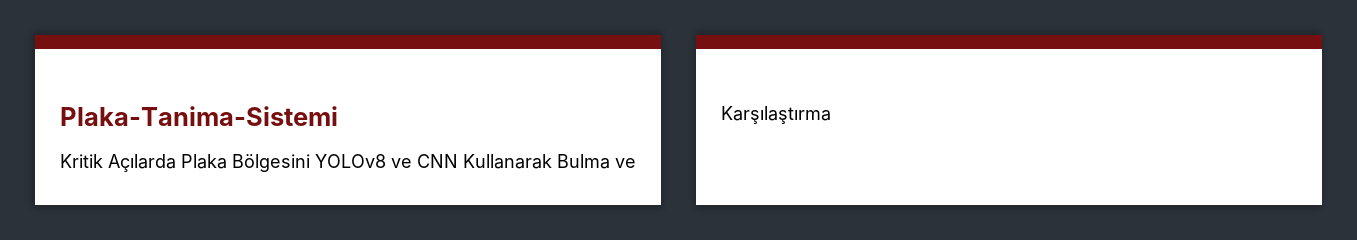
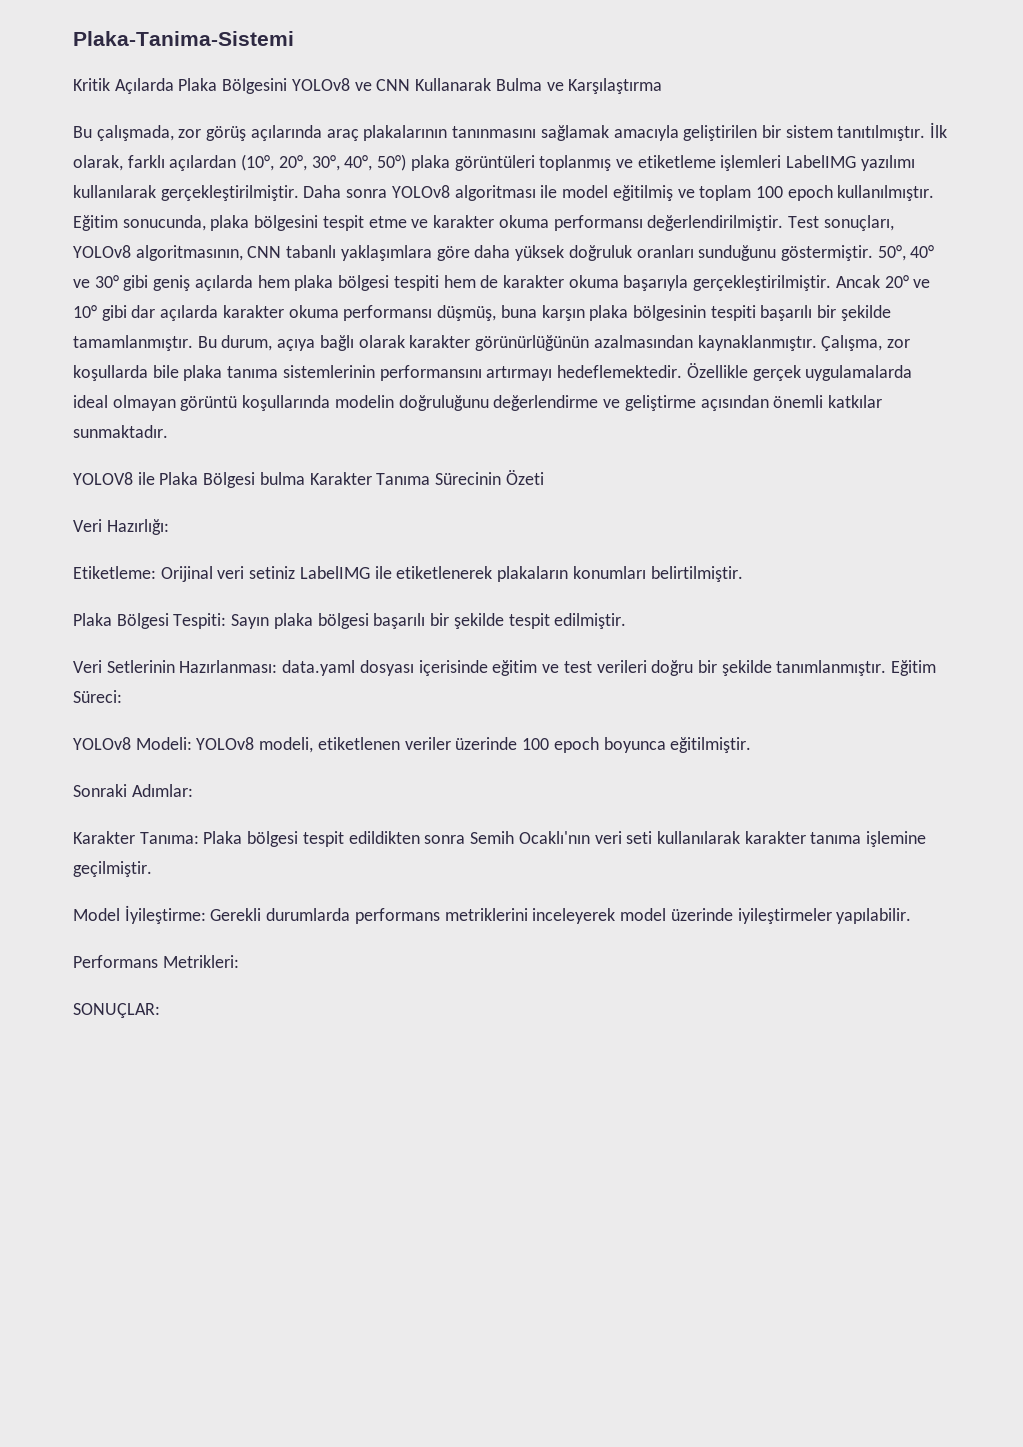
+ Bu çalışmada, zor görüş açılarında araç plakalarının tanınmasını sağlamak amacıyla geliştirilen bir sistem tanıtılmıştır. İlk olarak, farklı açılardan (10°, 20°, 30°, 40°, 50°) plaka görüntüleri toplanmış ve etiketleme işlemleri LabelIMG yazılımı kullanılarak gerçekleştirilmiştir. Daha sonra YOLOv8 algoritması ile model eğitilmiş ve toplam 100 epoch kullanılmıştır. Eğitim sonucunda, plaka bölgesini tespit etme ve karakter okuma performansı değerlendirilmiştir. Test sonuçları, YOLOv8 algoritmasının, CNN tabanlı yaklaşımlara göre daha yüksek doğruluk oranları sunduğunu göstermiştir. 50°, 40° ve 30° gibi geniş açılarda hem plaka bölgesi tespiti hem de karakter okuma başarıyla gerçekleştirilmiştir. Ancak 20° ve 10° gibi dar açılarda karakter okuma performansı düşmüş, buna karşın plaka bölgesinin tespiti başarılı bir şekilde tamamlanmıştır. Bu durum, açıya bağlı olarak karakter görünürlüğünün azalmasından kaynaklanmıştır. Çalışma, zor koşullarda bile plaka tanıma sistemlerinin performansını artırmayı hedeflemektedir. Özellikle gerçek uygulamalarda ideal olmayan görüntü koşullarında modelin doğruluğunu değerlendirme ve geliştirme açısından önemli katkılar sunmaktadır.
+ YOLOV8 ile Plaka Bölgesi bulma Karakter Tanıma Sürecinin Özeti
+ Veri Hazırlığı:
+ Etiketleme: Orijinal veri setiniz LabelIMG ile etiketlenerek plakaların konumları belirtilmiştir.
+ Plaka Bölgesi Tespiti: Sayın plaka bölgesi başarılı bir şekilde tespit edilmiştir.
+ Veri Setlerinin Hazırlanması: data.yaml dosyası içerisinde eğitim ve test verileri doğru bir şekilde tanımlanmıştır. Eğitim Süreci:
+ YOLOv8 Modeli: YOLOv8 modeli, etiketlenen veriler üzerinde 100 epoch boyunca eğitilmiştir.
+ Sonraki Adımlar:
+ Karakter Tanıma: Plaka bölgesi tespit edildikten sonra Semih Ocaklı'nın veri seti kullanılarak karakter tanıma işlemine geçilmiştir.
+ Model İyileştirme: Gerekli durumlarda performans metriklerini inceleyerek model üzerinde iyileştirmeler yapılabilir.
+ Performans Metrikleri:
+ SONUÇLAR:

